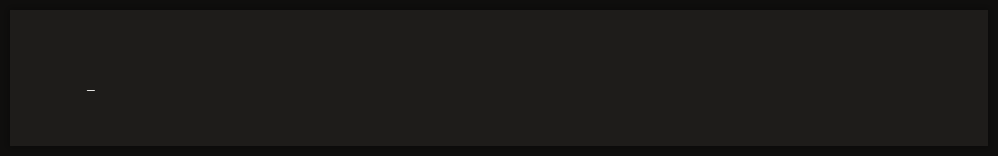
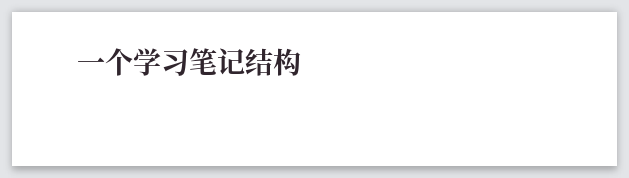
- -
+ 一个学习笔记结构

